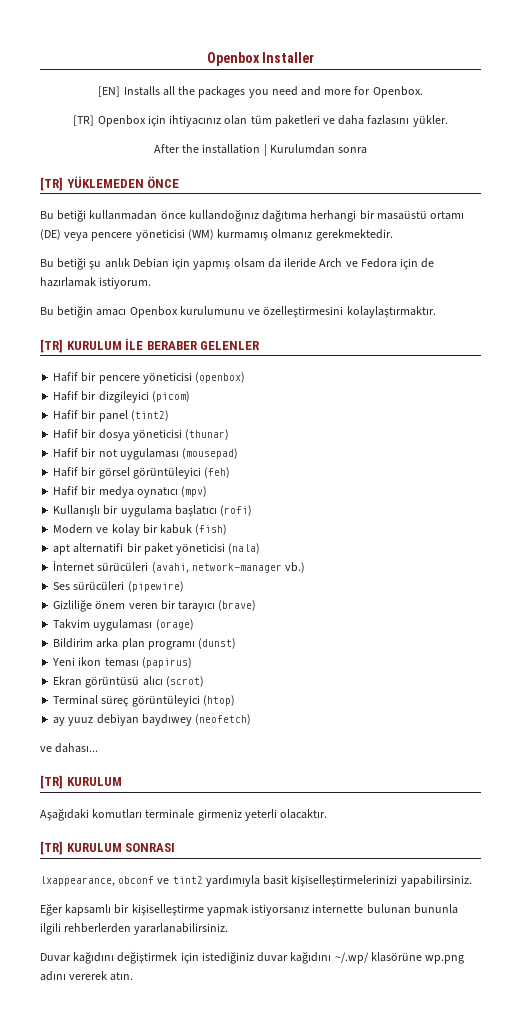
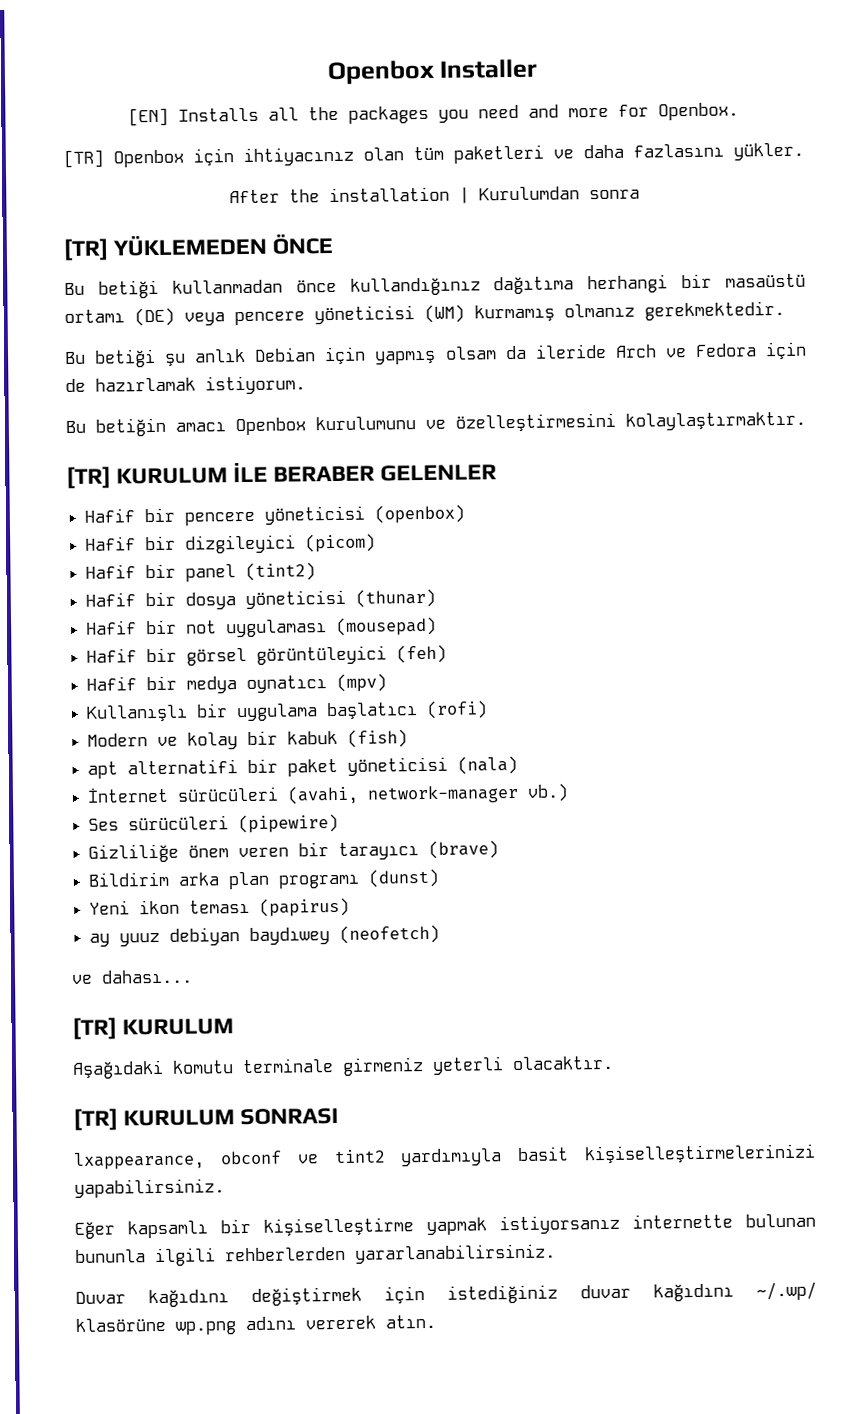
- Bu betiği kullanmadan önce kullandoğınız dağıtıma herhangi bir masaüstü ortamı (DE) veya pencere yöneticisi (WM) kurmamış olmanız gerekmektedir.
+ Bu betiği kullanmadan önce kullandığınız dağıtıma herhangi bir masaüstü ortamı (DE) veya pencere yöneticisi (WM) kurmamış olmanız gerekmektedir.
- Takvim uygulaması (orage)
- Ekran görüntüsü alıcı (scrot)
- Terminal süreç görüntüleyici (htop)
- Aşağıdaki komutları terminale girmeniz yeterli olacaktır.
+ Aşağıdaki komutu terminale girmeniz yeterli olacaktır.

